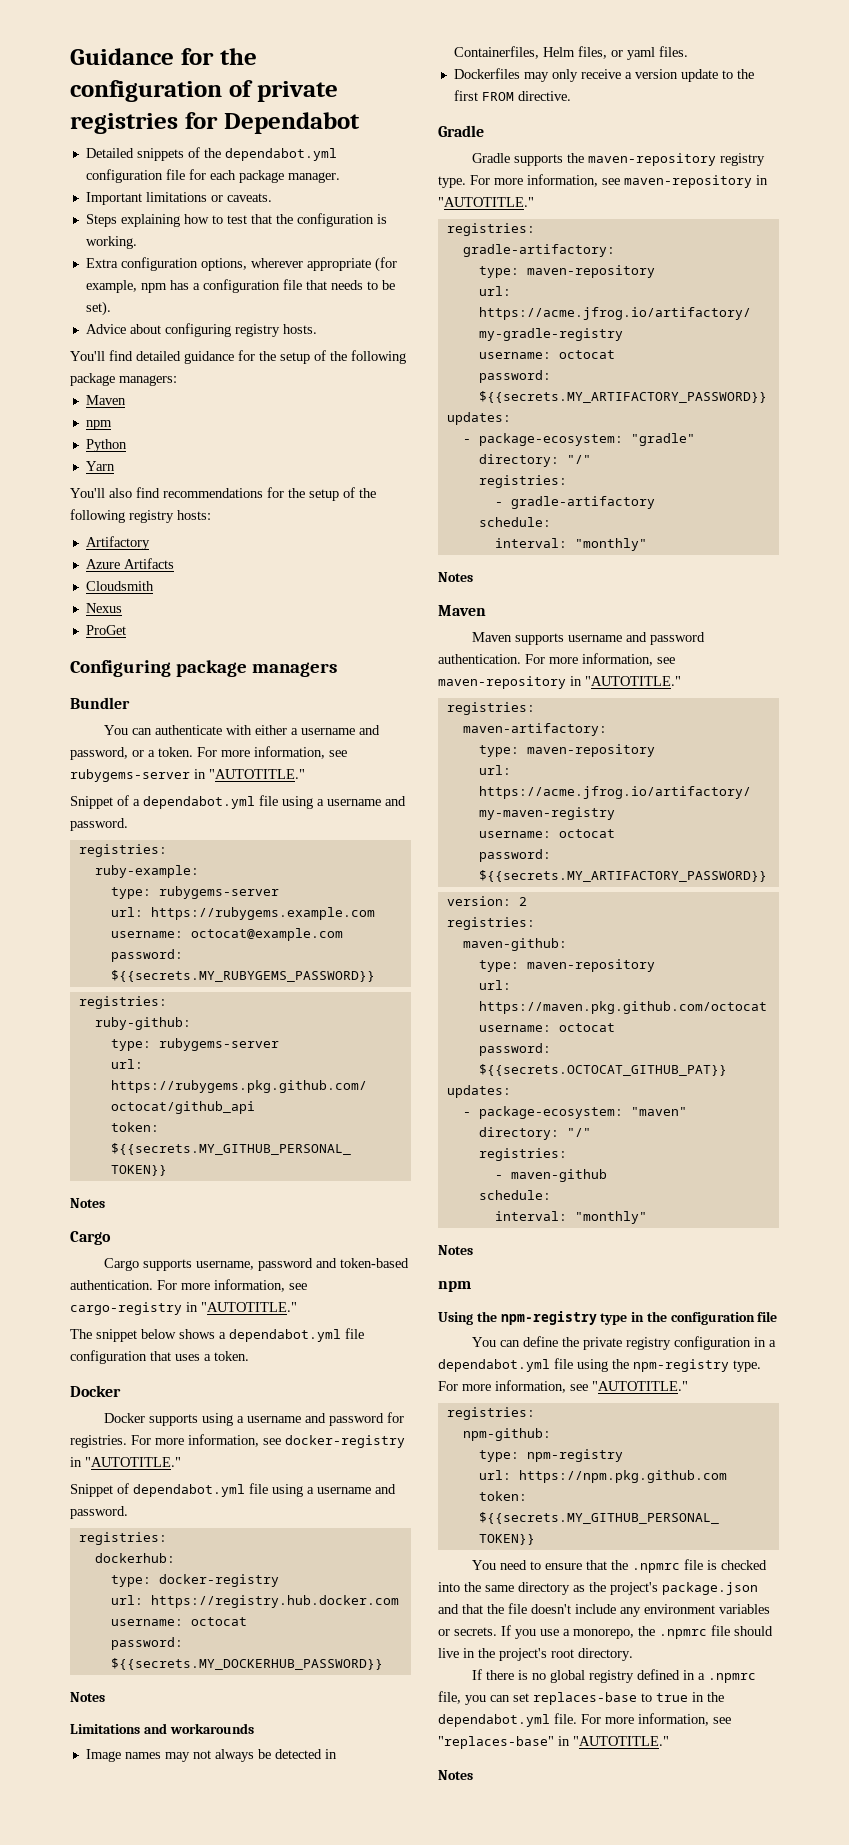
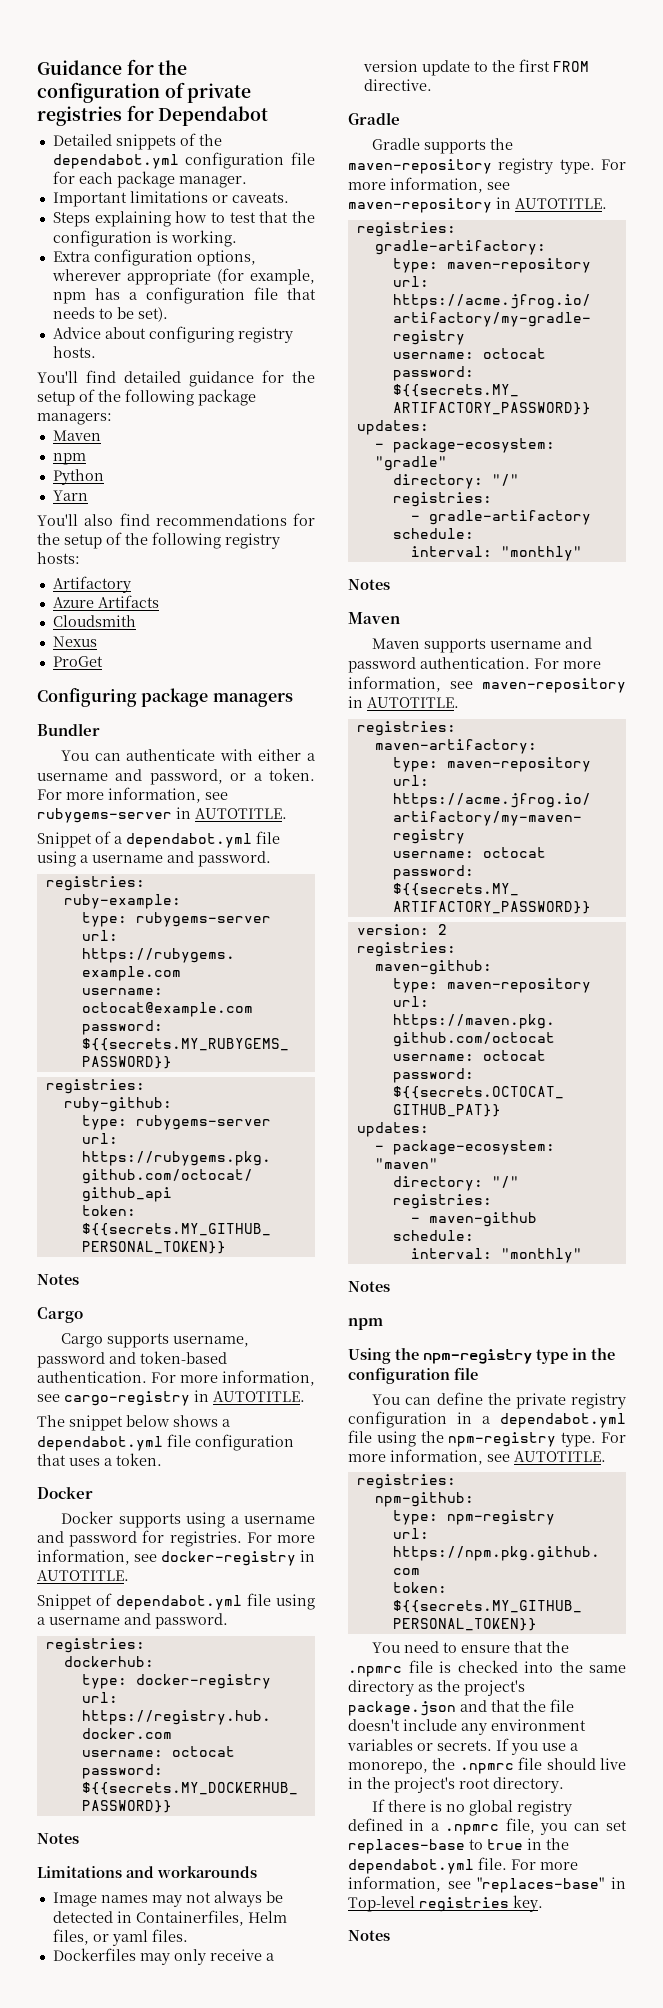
- For more information, see rubygems-server in "AUTOTITLE."
+ For more information, see rubygems-server in AUTOTITLE.
- For more information, see cargo-registry in "AUTOTITLE."
+ For more information, see cargo-registry in AUTOTITLE.
- For more information, see docker-registry in "AUTOTITLE."
+ For more information, see docker-registry in AUTOTITLE.
- Gradle supports the maven-repository registry type. For more information, see maven-repository in "AUTOTITLE."
+ Gradle supports the maven-repository registry type. For more information, see maven-repository in AUTOTITLE.
- Maven supports username and password authentication. For more information, see maven-repository in "AUTOTITLE."
+ Maven supports username and password authentication. For more information, see maven-repository in AUTOTITLE.
- For more information, see "AUTOTITLE."
+ For more information, see AUTOTITLE.
- For more information, see "replaces-base" in "AUTOTITLE."
+ For more information, see "replaces-base" in Top-level registries key.

